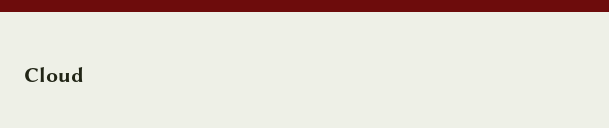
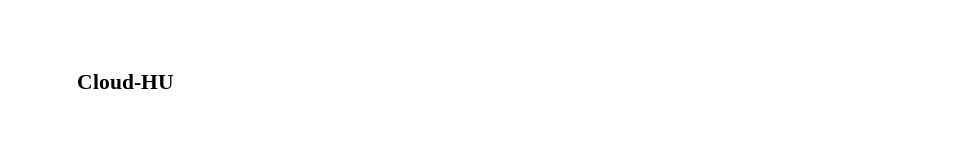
- Cloud
+ Cloud-HU

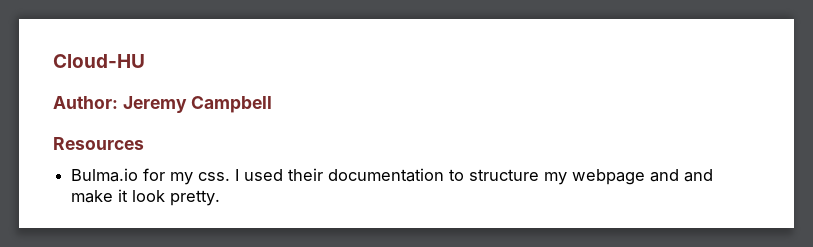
+ Author: Jeremy Campbell
+ Resources
+ Bulma.io for my css. I used their documentation to structure my webpage and and make it look pretty.

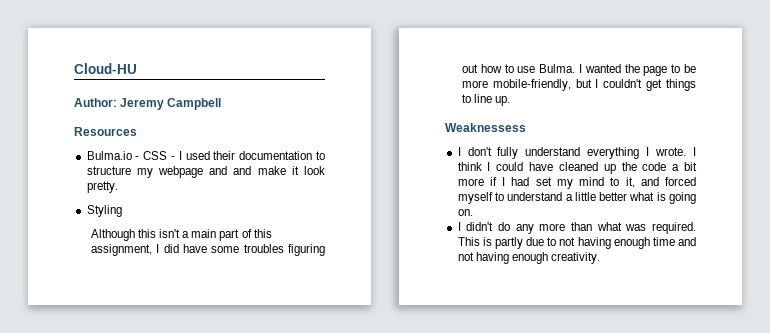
- Bulma.io for my css. I used their documentation to structure my webpage and and make it look pretty.
+ Bulma.io - CSS - I used their documentation to structure my webpage and and make it look pretty.
+ Styling
+ Although this isn't a main part of this assignment, I did have some troubles figuring out how to use Bulma. I wanted the page to be more mobile-friendly, but I couldn't get things to line up.
+ Weaknessess
+ I don't fully understand everything I wrote. I think I could have cleaned up the code a bit more if I had set my mind to it, and forced myself to understand a little better what is going on.
+ I didn't do any more than what was required. This is partly due to not having enough time and not having enough creativity.

